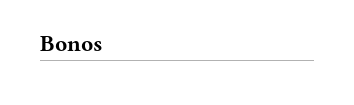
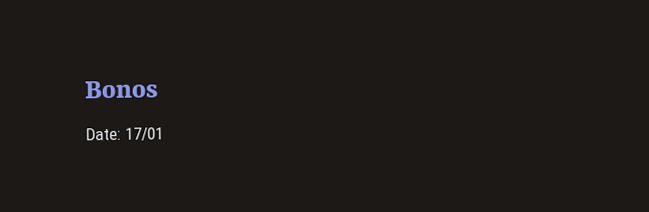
+ Date: 17/01

